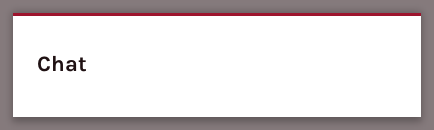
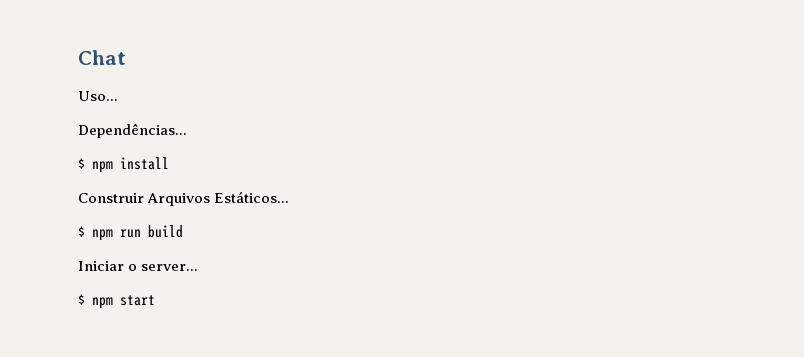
+ Uso...
+ Dependências...
+ $ npm install
+ Construir Arquivos Estáticos...
+ $ npm run build
+ Iniciar o server...
+ $ npm start

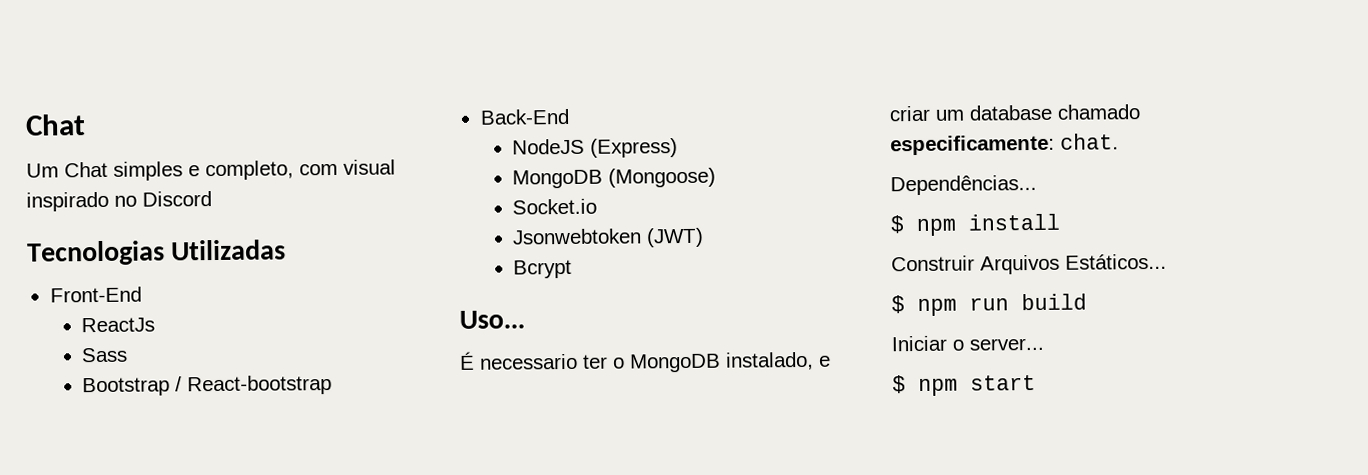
+ Um Chat simples e completo, com visual inspirado no Discord
+ Tecnologias Utilizadas
+ Front-End
+ ReactJs
+ Sass
+ Bootstrap / React-bootstrap
+ Back-End
+ NodeJS (Express)
+ MongoDB (Mongoose)
+ Socket.io
+ Jsonwebtoken (JWT)
+ Bcrypt
  Uso...
+ É necessario ter o MongoDB instalado, e criar um database chamado especificamente: chat.

